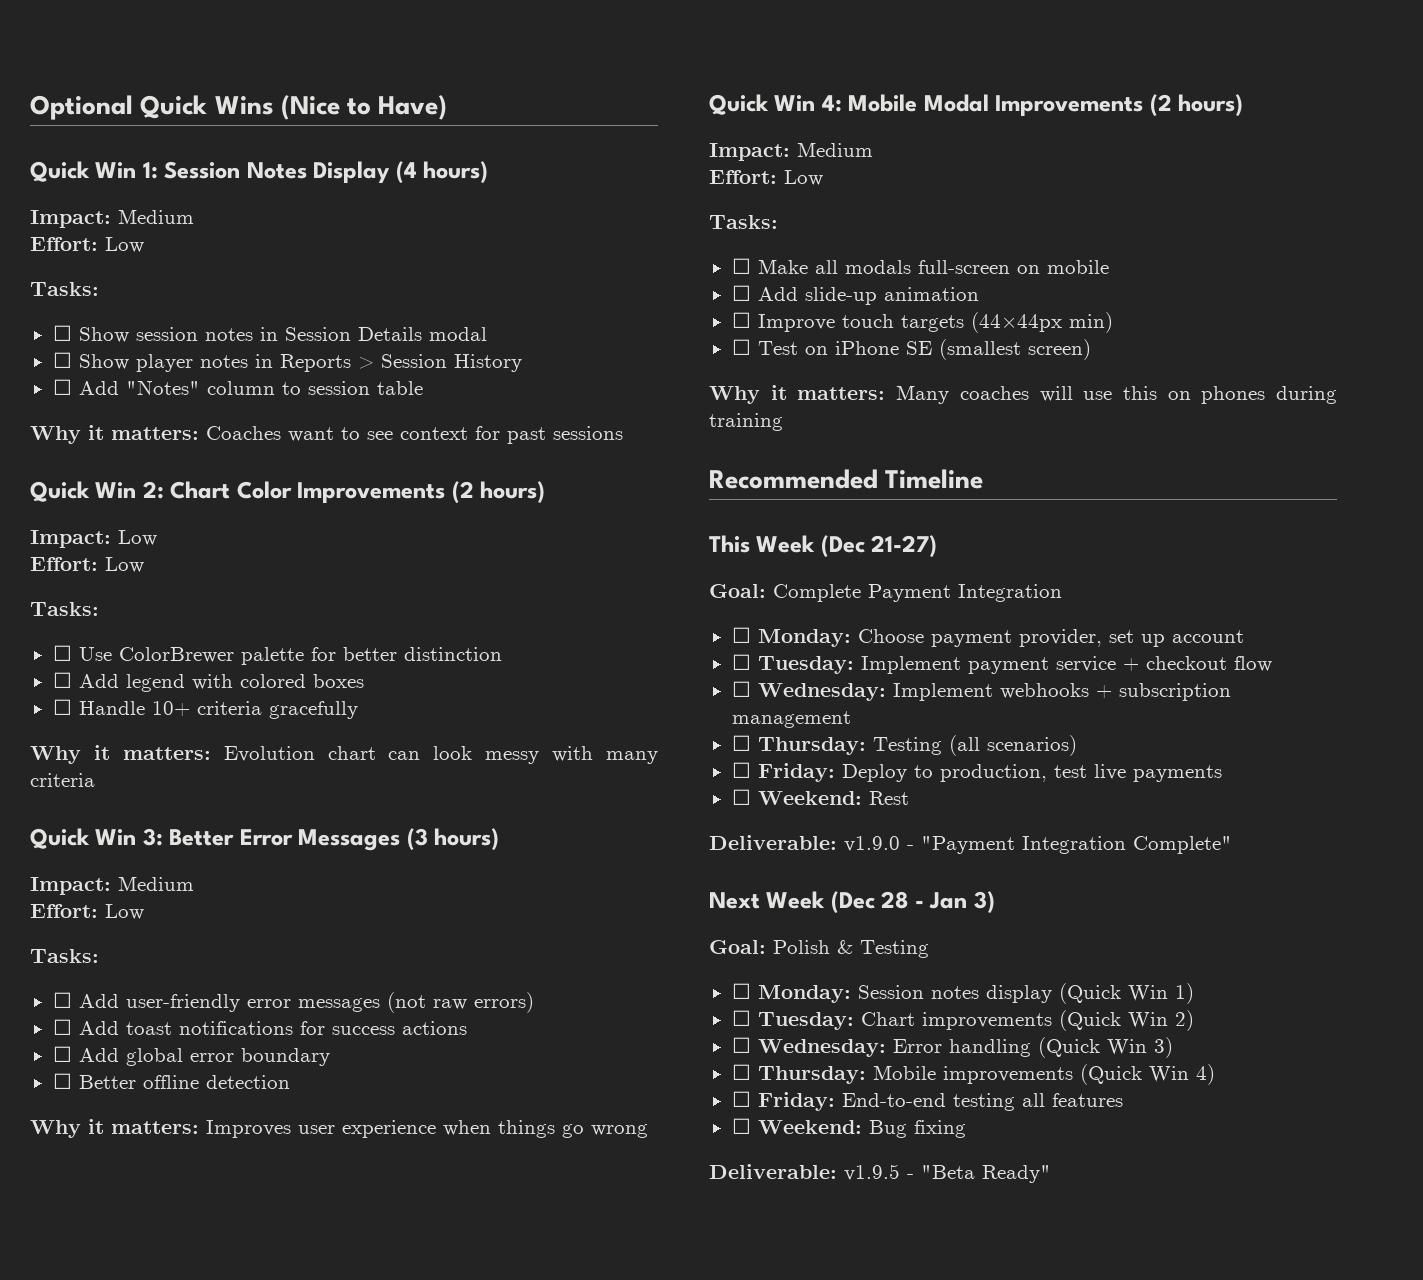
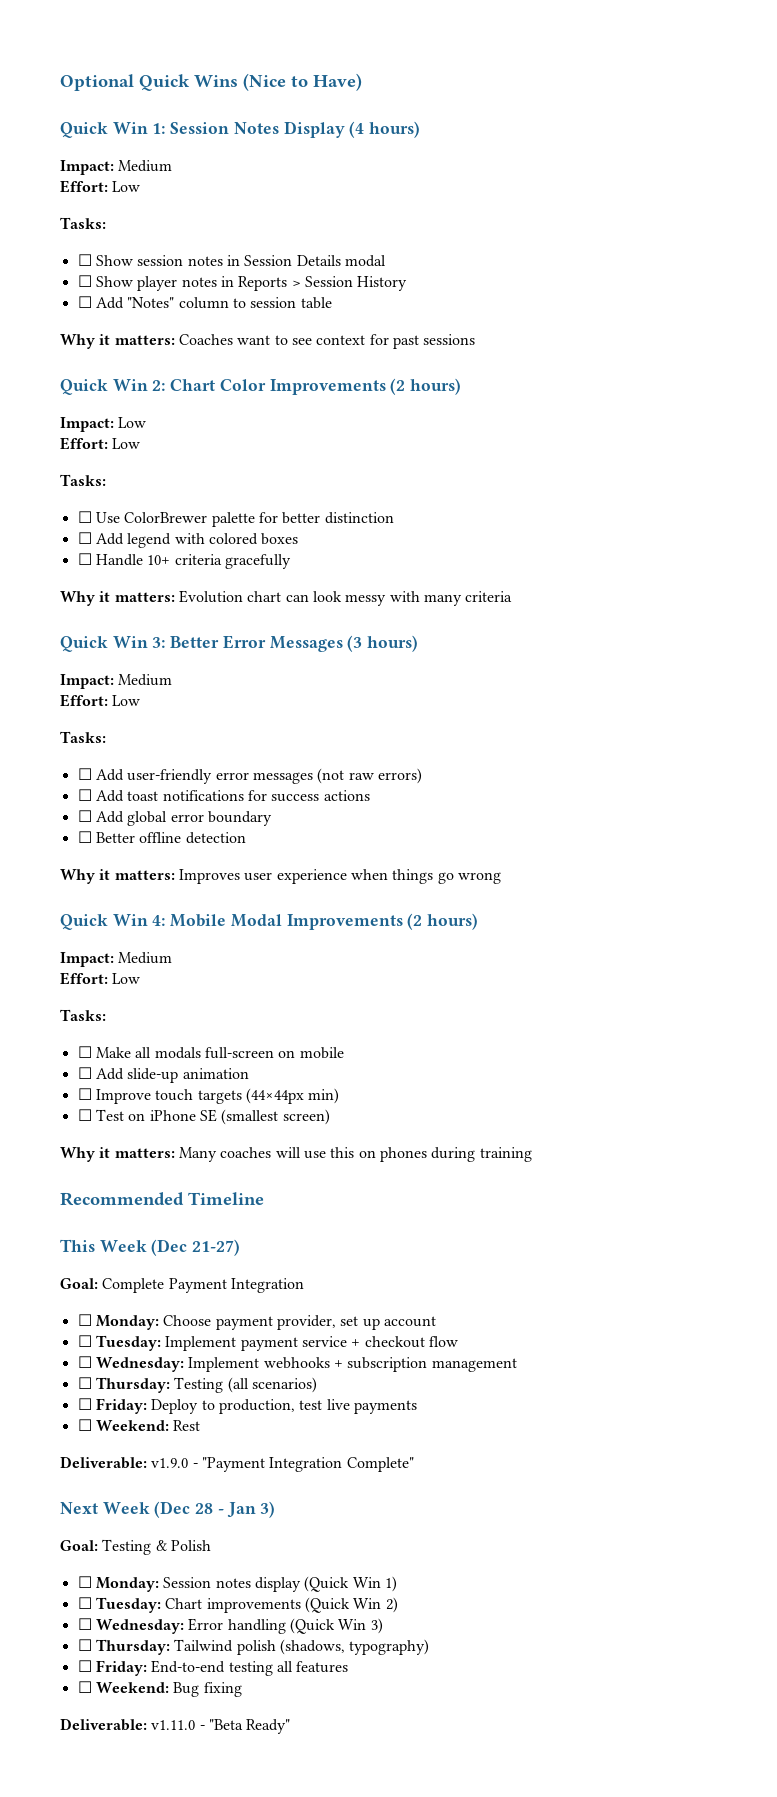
- Goal: Polish & Testing
+ Goal: Testing & Polish
- ☐ Thursday: Mobile improvements (Quick Win 4)
+ ☐ Thursday: Tailwind polish (shadows, typography)
- Deliverable: v1.9.5 - "Beta Ready"
+ Deliverable: v1.11.0 - "Beta Ready"

